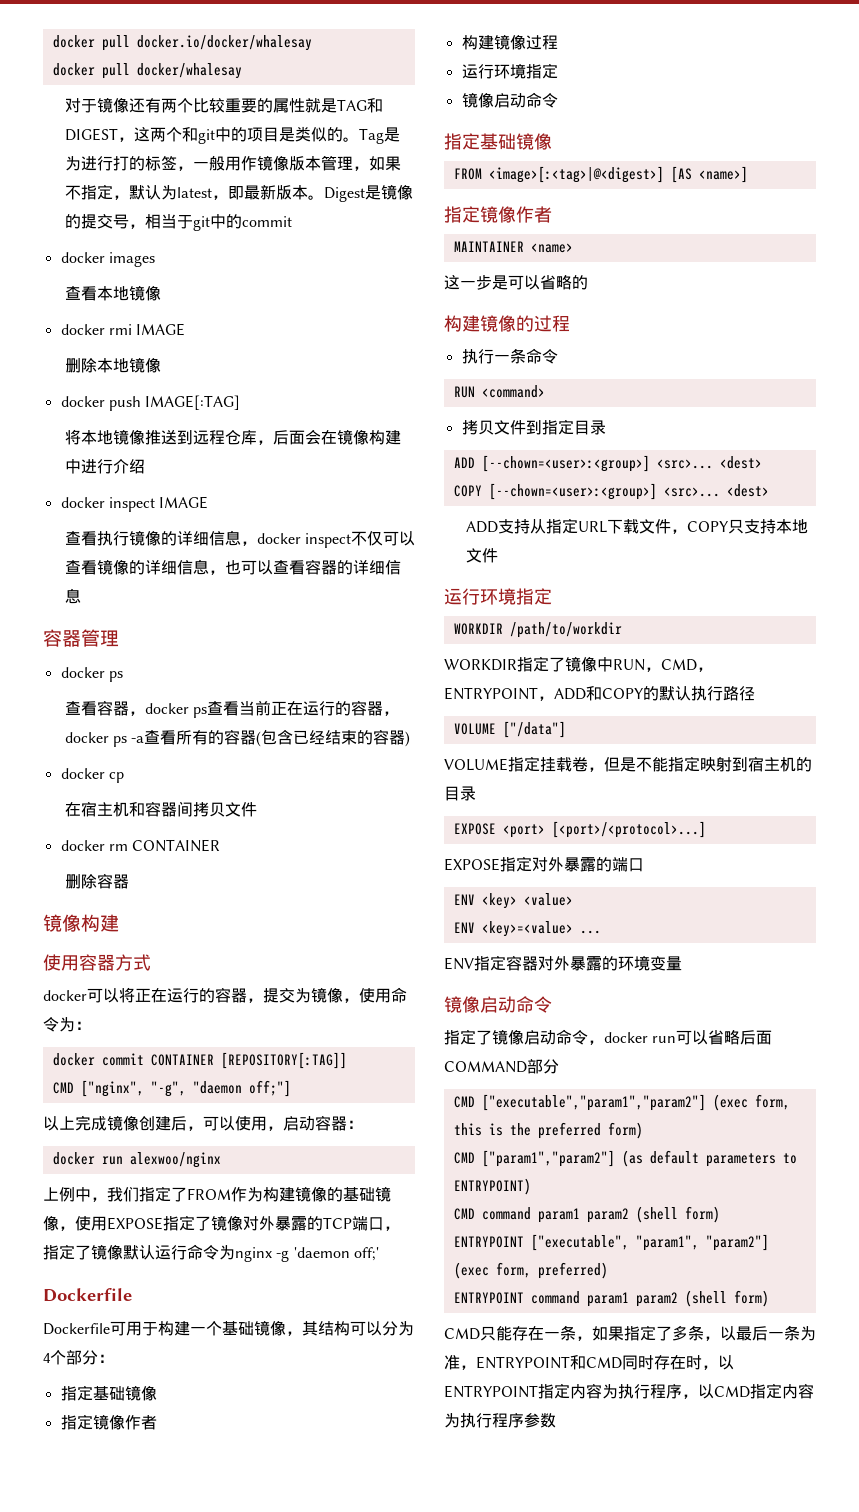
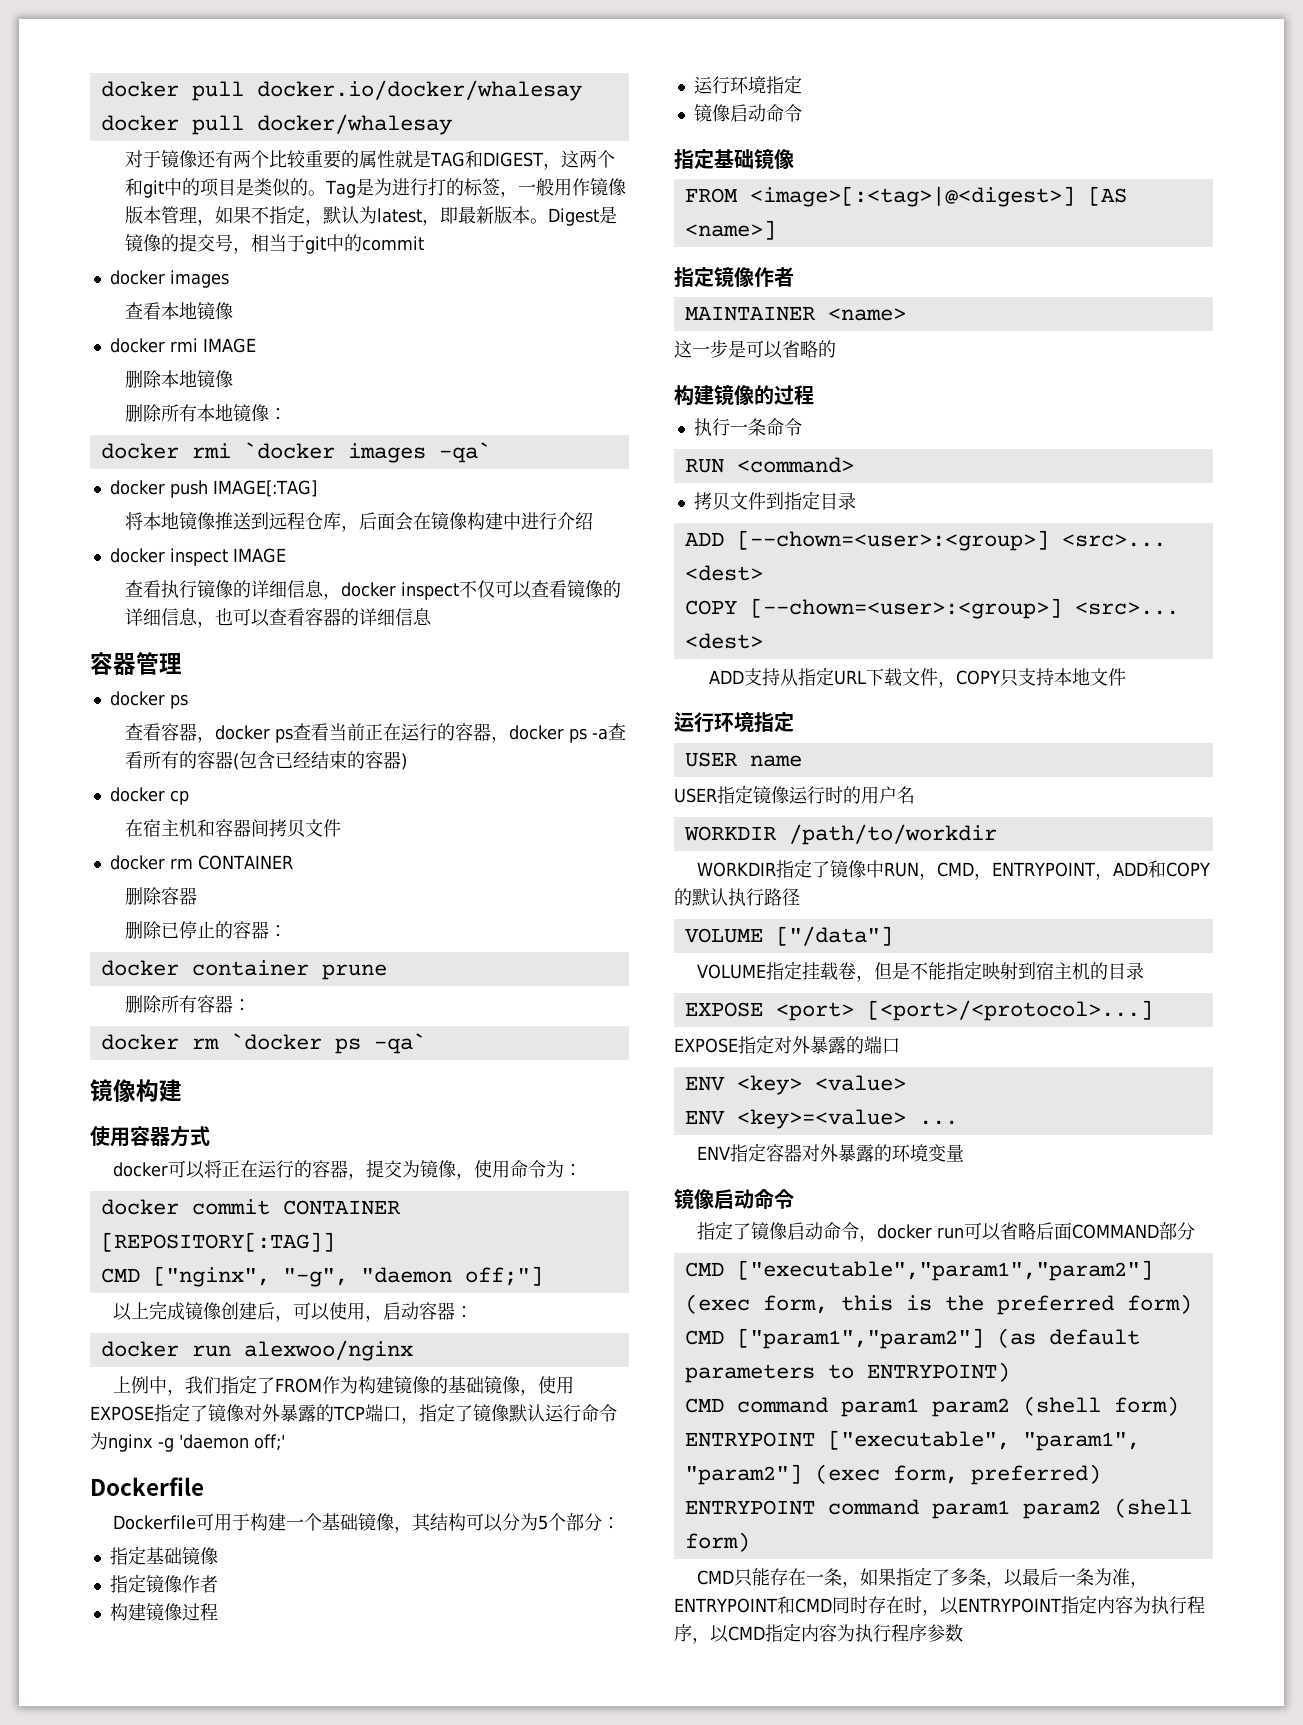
+ 删除所有本地镜像：
+ docker rmi `docker images -qa`
+ 删除已停止的容器：
+ docker container prune
+ 删除所有容器：
+ docker rm `docker ps -qa`
- Dockerfile可用于构建一个基础镜像，其结构可以分为4个部分：
+ Dockerfile可用于构建一个基础镜像，其结构可以分为5个部分：
+ USER name
+ USER指定镜像运行时的用户名

